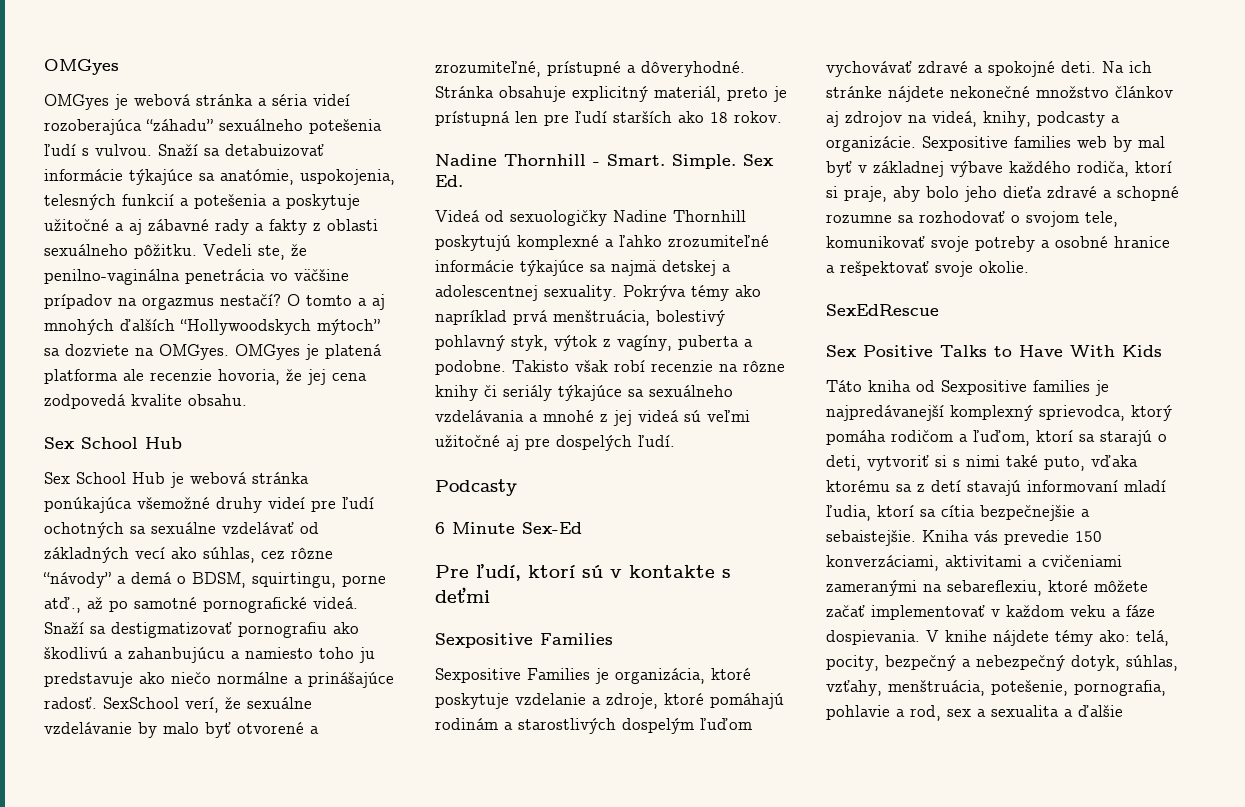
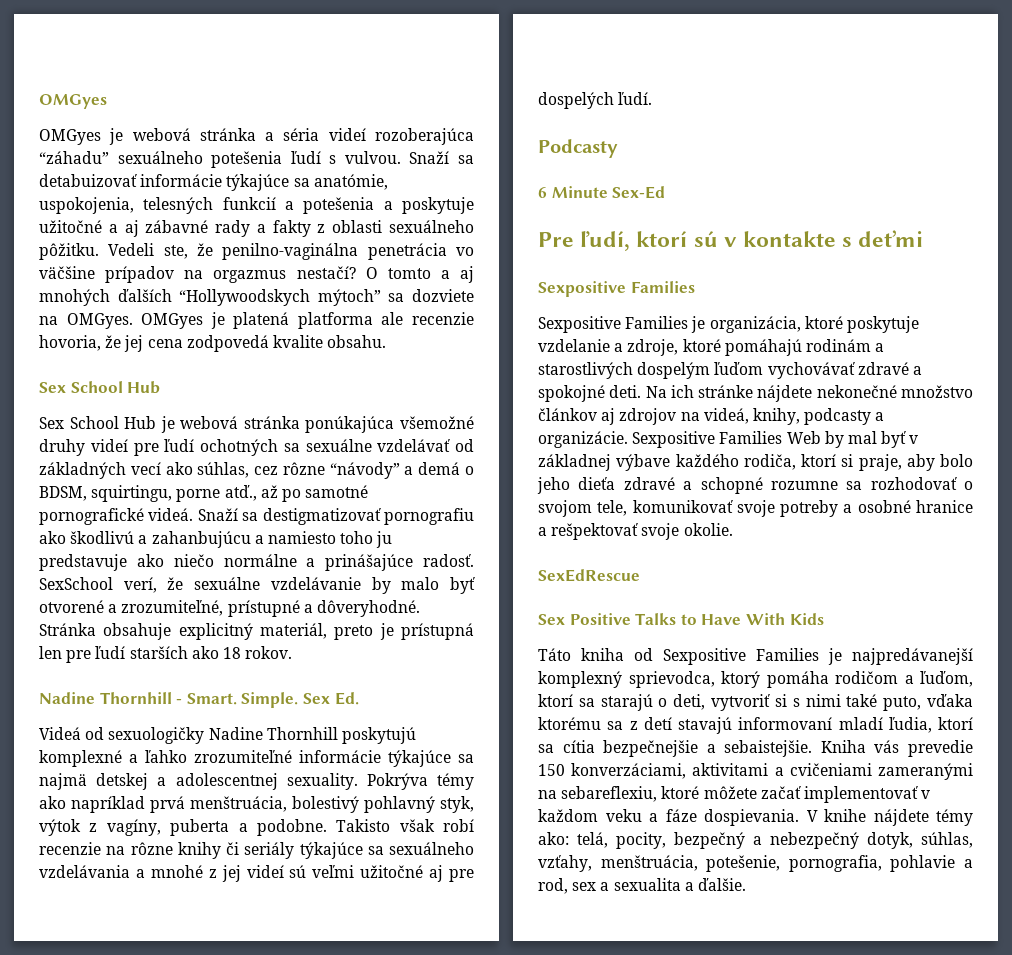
- Takisto však robí recenzie na rôzne knihy či seriály týkajúce sa sexuálneho vzdelávania a mnohé z jej videá sú veľmi užitočné aj pre dospelých ľudí.
+ Takisto však robí recenzie na rôzne knihy či seriály týkajúce sa sexuálneho vzdelávania a mnohé z jej videí sú veľmi užitočné aj pre dospelých ľudí.
- Sexpositive families web by mal byť v základnej výbave každého rodiča, ktorí si praje, aby bolo jeho dieťa zdravé a schopné rozumne sa rozhodovať o svojom tele, komunikovať svoje potreby a osobné hranice a rešpektovať svoje okolie.
+ Sexpositive Families Web by mal byť v základnej výbave každého rodiča, ktorí si praje, aby bolo jeho dieťa zdravé a schopné rozumne sa rozhodovať o svojom tele, komunikovať svoje potreby a osobné hranice a rešpektovať svoje okolie.
- Táto kniha od Sexpositive families je najpredávanejší komplexný sprievodca, ktorý pomáha rodičom a ľuďom, ktorí sa starajú o deti, vytvoriť si s nimi také puto, vďaka ktorému sa z detí stavajú informovaní mladí ľudia, ktorí sa cítia bezpečnejšie a sebaistejšie.
+ Táto kniha od Sexpositive Families je najpredávanejší komplexný sprievodca, ktorý pomáha rodičom a ľuďom, ktorí sa starajú o deti, vytvoriť si s nimi také puto, vďaka ktorému sa z detí stavajú informovaní mladí ľudia, ktorí sa cítia bezpečnejšie a sebaistejšie.
- V knihe nájdete témy ako: telá, pocity, bezpečný a nebezpečný dotyk, súhlas, vzťahy, menštruácia, potešenie, pornografia, pohlavie a rod, sex a sexualita a ďalšie
+ V knihe nájdete témy ako: telá, pocity, bezpečný a nebezpečný dotyk, súhlas, vzťahy, menštruácia, potešenie, pornografia, pohlavie a rod, sex a sexualita a ďalšie.

